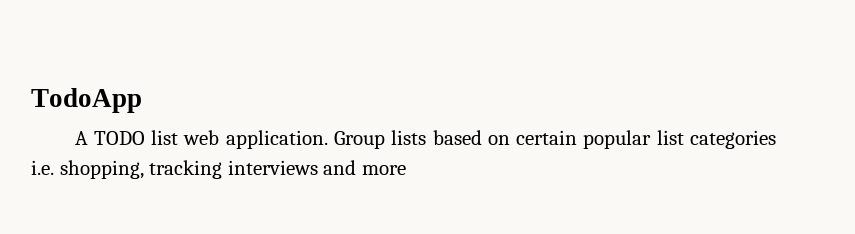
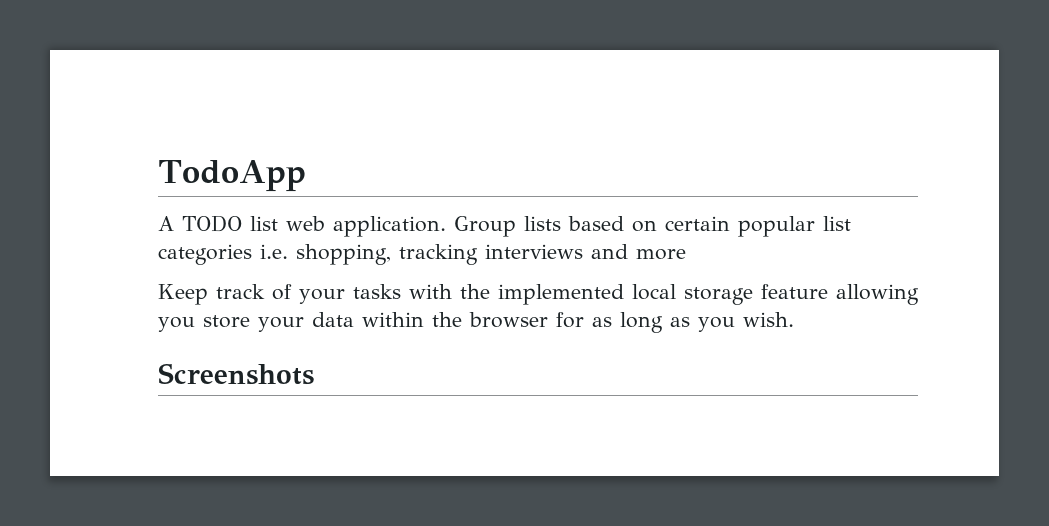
+ Keep track of your tasks with the implemented local storage feature allowing you store your data within the browser for as long as you wish.
+ Screenshots

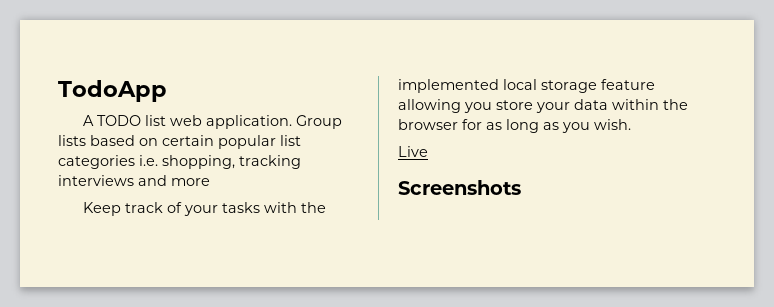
+ Live

